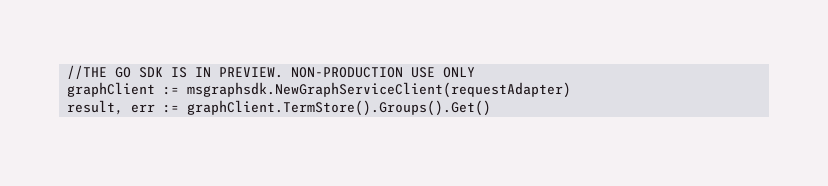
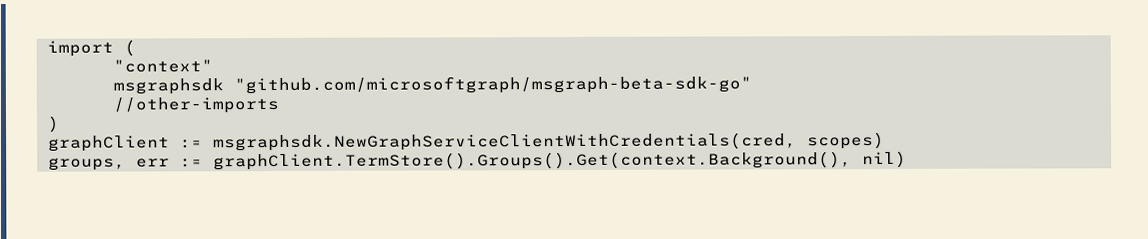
- //THE GO SDK IS IN PREVIEW. NON-PRODUCTION USE ONLY
- graphClient := msgraphsdk.NewGraphServiceClient(requestAdapter)
- result, err := graphClient.TermStore().Groups().Get()
+ import (
+ "context"
+ msgraphsdk "github.com/microsoftgraph/msgraph-beta-sdk-go"
+ //other-imports
+ )
+ graphClient := msgraphsdk.NewGraphServiceClientWithCredentials(cred, scopes)
+ groups, err := graphClient.TermStore().Groups().Get(context.Background(), nil)

